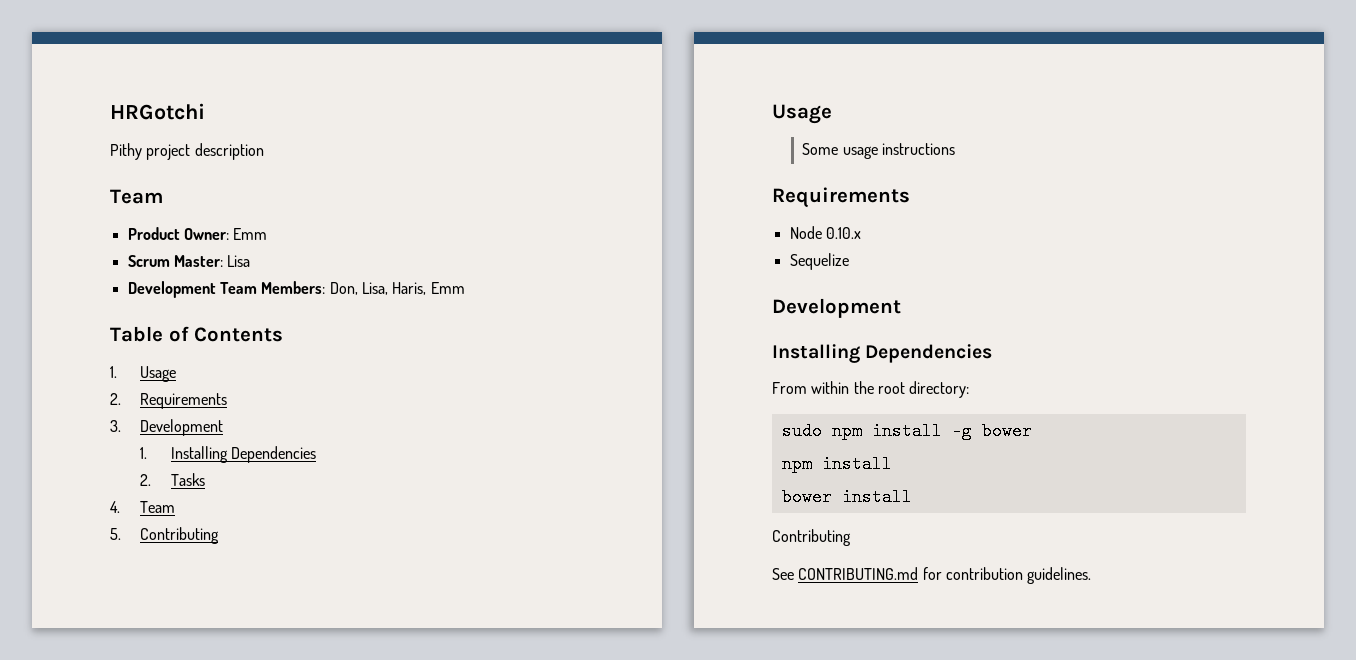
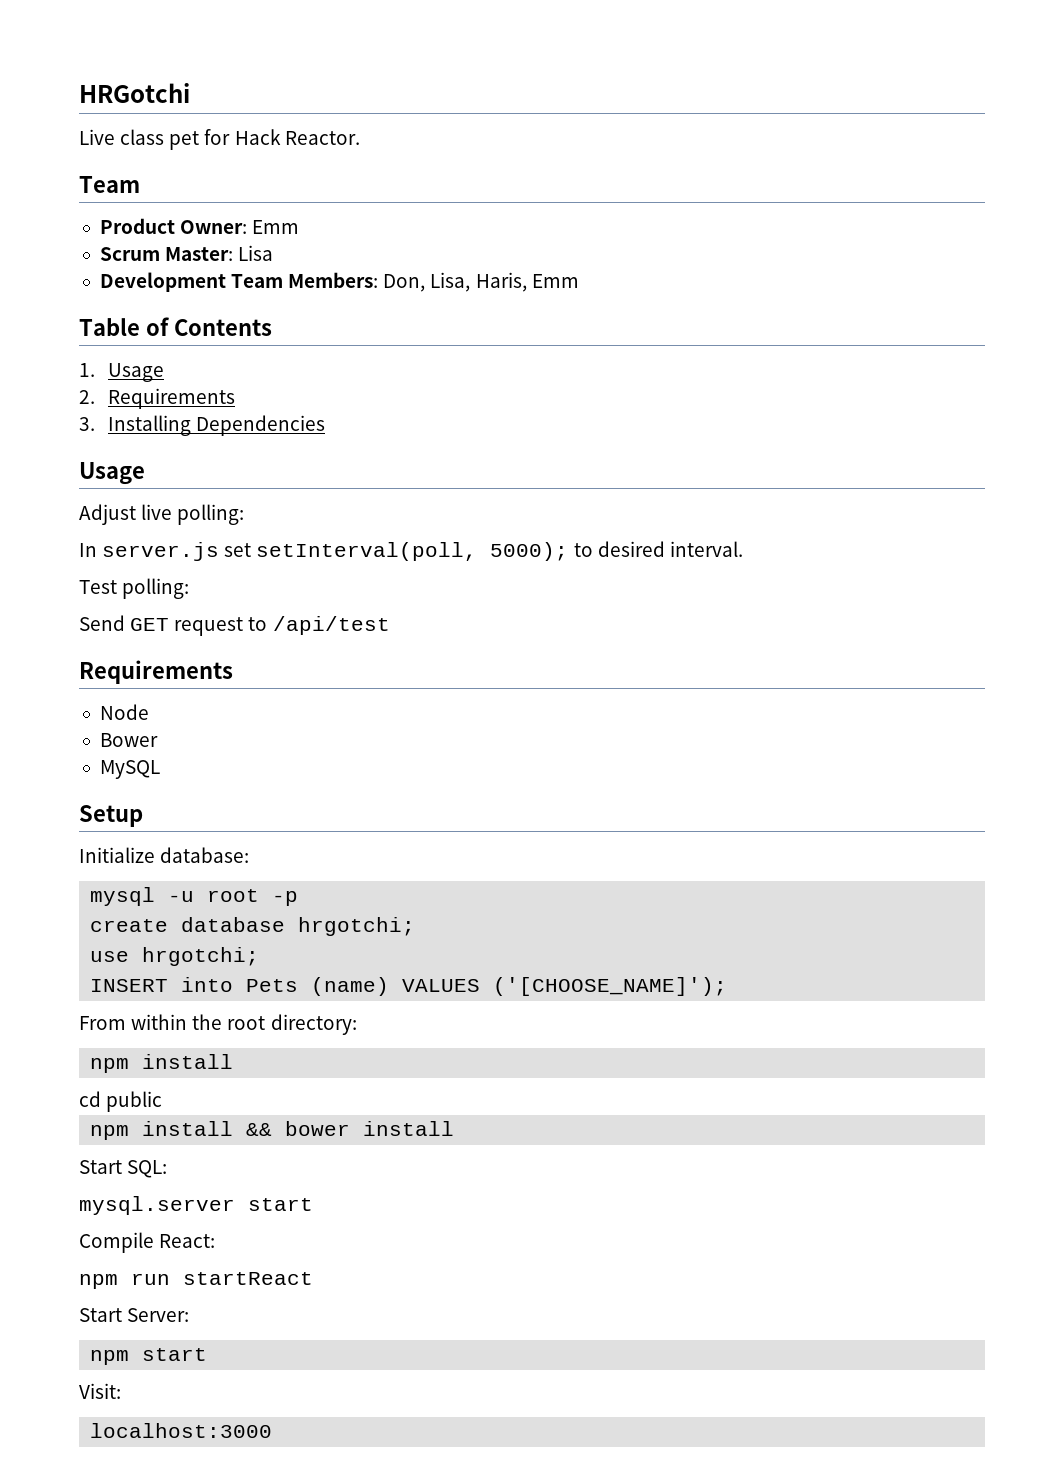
- Pithy project description
+ Live class pet for Hack Reactor.
- 3. Development
- 1. Installing Dependencies
- 2. Tasks
- 4. Team
- 5. Contributing
+ 3. Installing Dependencies
  Usage
- Some usage instructions
+ Adjust live polling:
+ In server.js set setInterval(poll, 5000); to desired interval.
+ Test polling:
+ Send GET request to /api/test
  Requirements
- Node 0.10.x
- Sequelize
- Development
- Installing Dependencies
+ Node
+ Bower
+ MySQL
+ Setup
+ Initialize database:
+ mysql -u root -p
+ create database hrgotchi;
+ use hrgotchi;
+ INSERT into Pets (name) VALUES ('[CHOOSE_NAME]');
  From within the root directory:
- sudo npm install -g bower
  npm install
- bower install
- Contributing
- See CONTRIBUTING.md for contribution guidelines.
+ cd public
+ npm install && bower install
+ Start SQL:
+ mysql.server start
+ Compile React:
+ npm run startReact
+ Start Server:
+ npm start
+ Visit:
+ localhost:3000

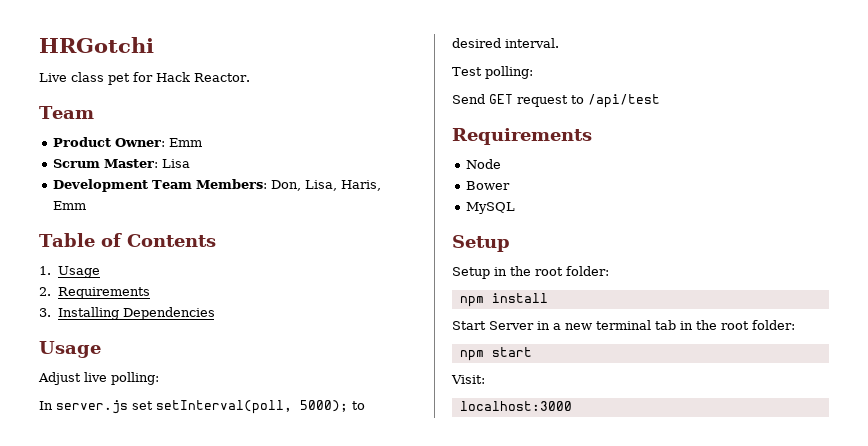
- Initialize database:
- mysql -u root -p
- create database hrgotchi;
- use hrgotchi;
- INSERT into Pets (name) VALUES ('[CHOOSE_NAME]');
- From within the root directory:
+ Setup in the root folder:
- cd public
- npm install && bower install
- Start SQL:
- mysql.server start
- Compile React:
- npm run startReact
- Start Server:
+ Start Server in a new terminal tab in the root folder:

